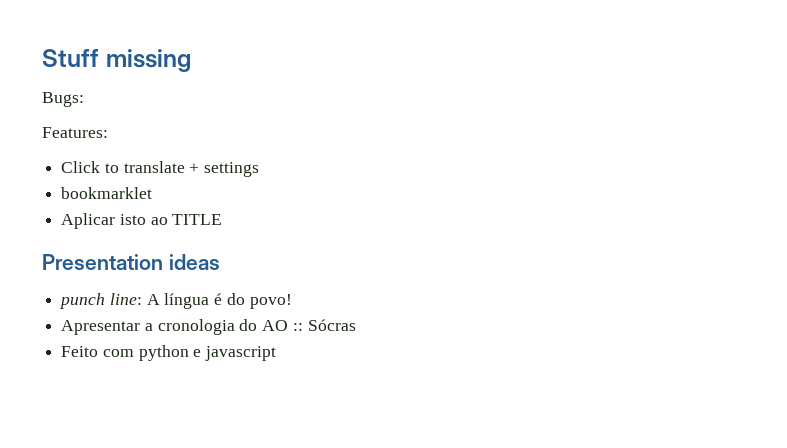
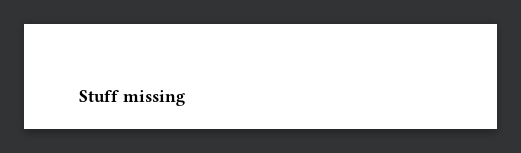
- Bugs:
- Features:
- Click to translate + settings
- bookmarklet
- Aplicar isto ao TITLE
- Presentation ideas
- punch line: A língua é do povo!
- Apresentar a cronologia do AO :: Sócras
- Feito com python e javascript

